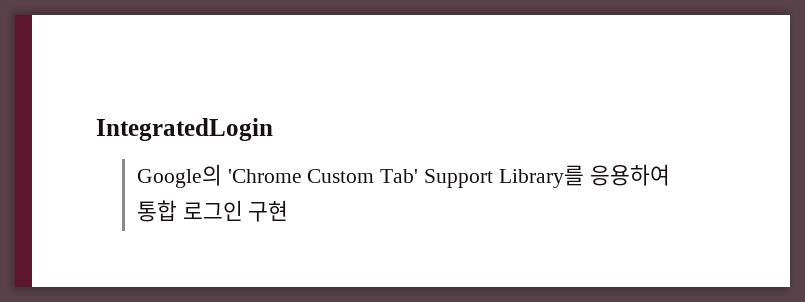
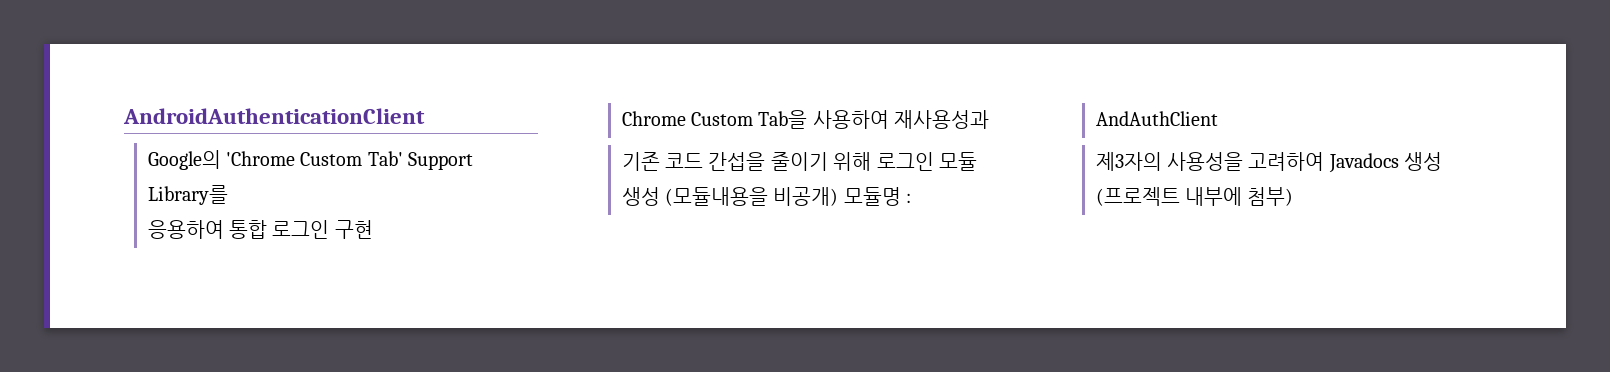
- IntegratedLogin
+ AndroidAuthenticationClient
- Google의 'Chrome Custom Tab' Support Library를 응용하여 통합 로그인 구현
+ Google의 'Chrome Custom Tab' Support Library를
+ 응용하여 통합 로그인 구현
+ Chrome Custom Tab을 사용하여 재사용성과
+ 기존 코드 간섭을 줄이기 위해 로그인 모듈 생성 (모듈내용을 비공개) 모듈명 : AndAuthClient
+ 제3자의 사용성을 고려하여 Javadocs 생성 (프로젝트 내부에 첨부)

